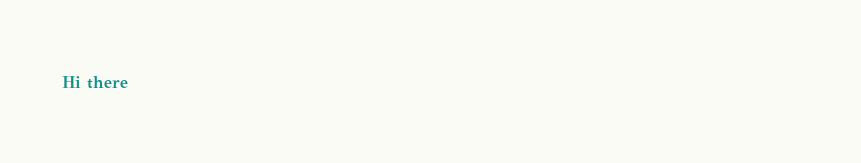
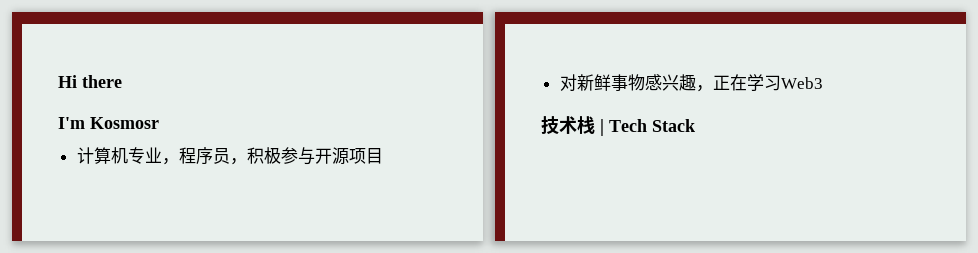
+ I'm Kosmosr
+ 计算机专业，程序员，积极参与开源项目
+ 对新鲜事物感兴趣，正在学习Web3
+ 技术栈 | Tech Stack

